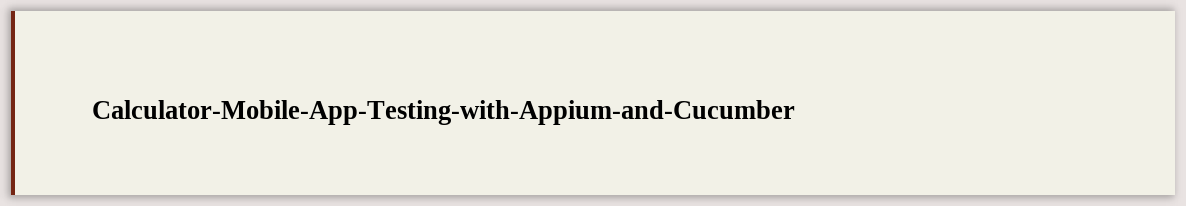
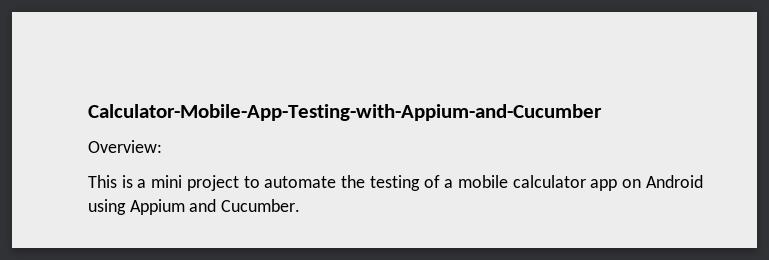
+ Overview:
+ This is a mini project to automate the testing of a mobile calculator app on Android using Appium and Cucumber.

